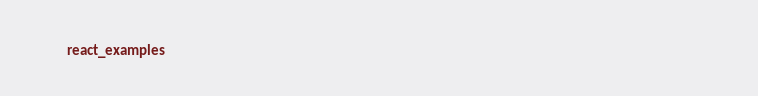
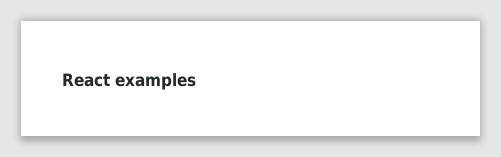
- react_examples
+ React examples

